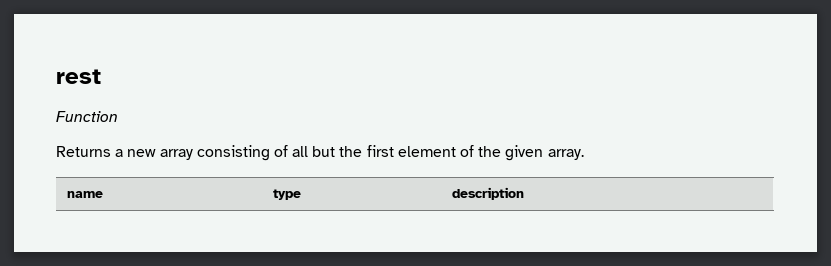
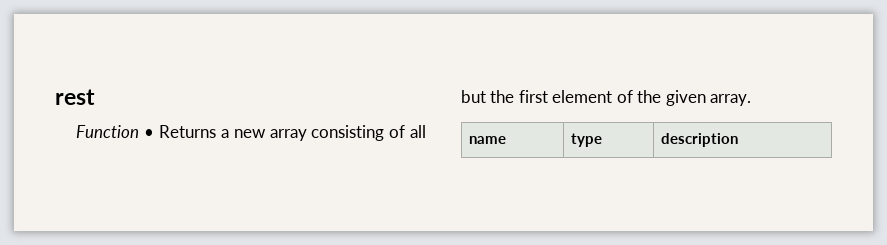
- Function
- Returns a new array consisting of all but the first element of the given array.
+ Function • Returns a new array consisting of all but the first element of the given array.

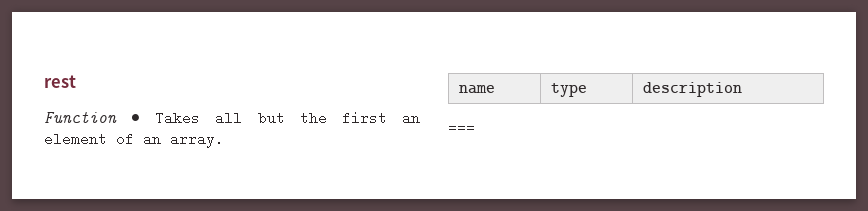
- Function • Returns a new array consisting of all but the first element of the given array.
+ Function • Takes all but the first an element of an array.
+ ===

